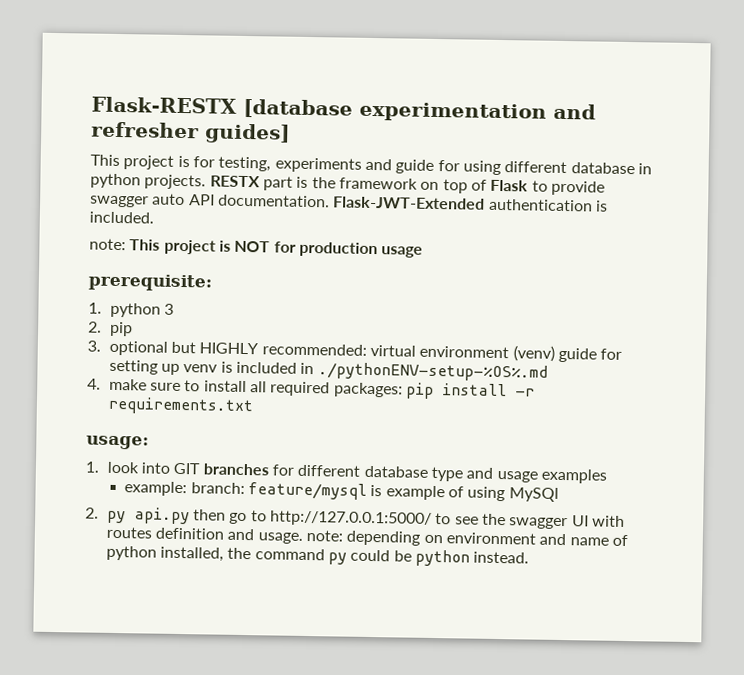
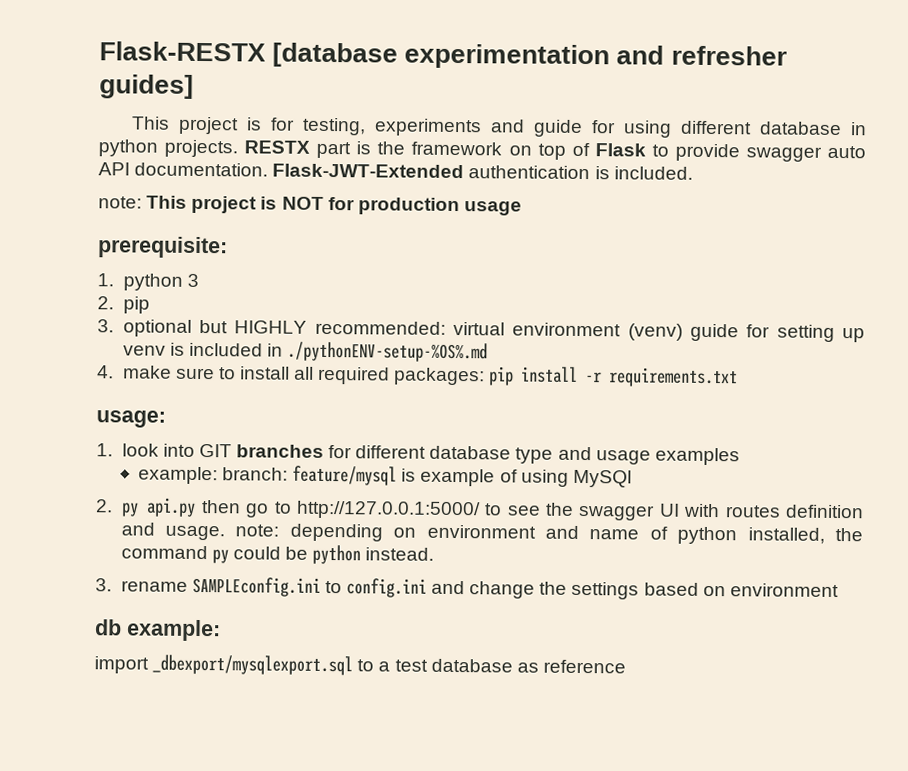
+ 3. rename SAMPLEconfig.ini to config.ini and change the settings based on environment
+ db example:
+ import _dbexport/mysqlexport.sql to a test database as reference

